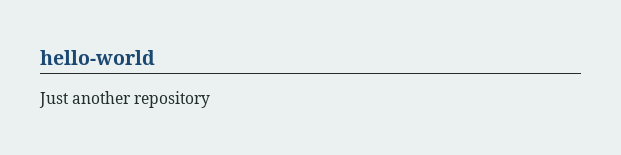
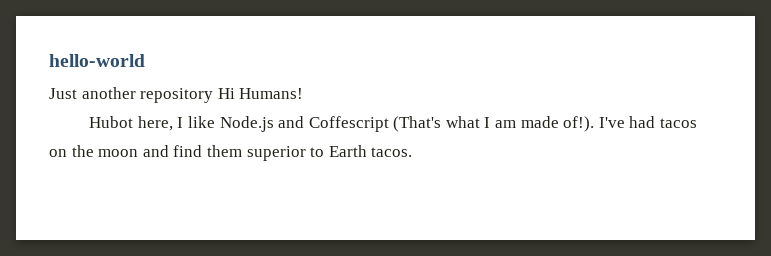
- Just another repository
+ Just another repository Hi Humans!
+ Hubot here, I like Node.js and Coffescript (That's what I am made of!). I've had tacos on the moon and find them superior to Earth tacos.

